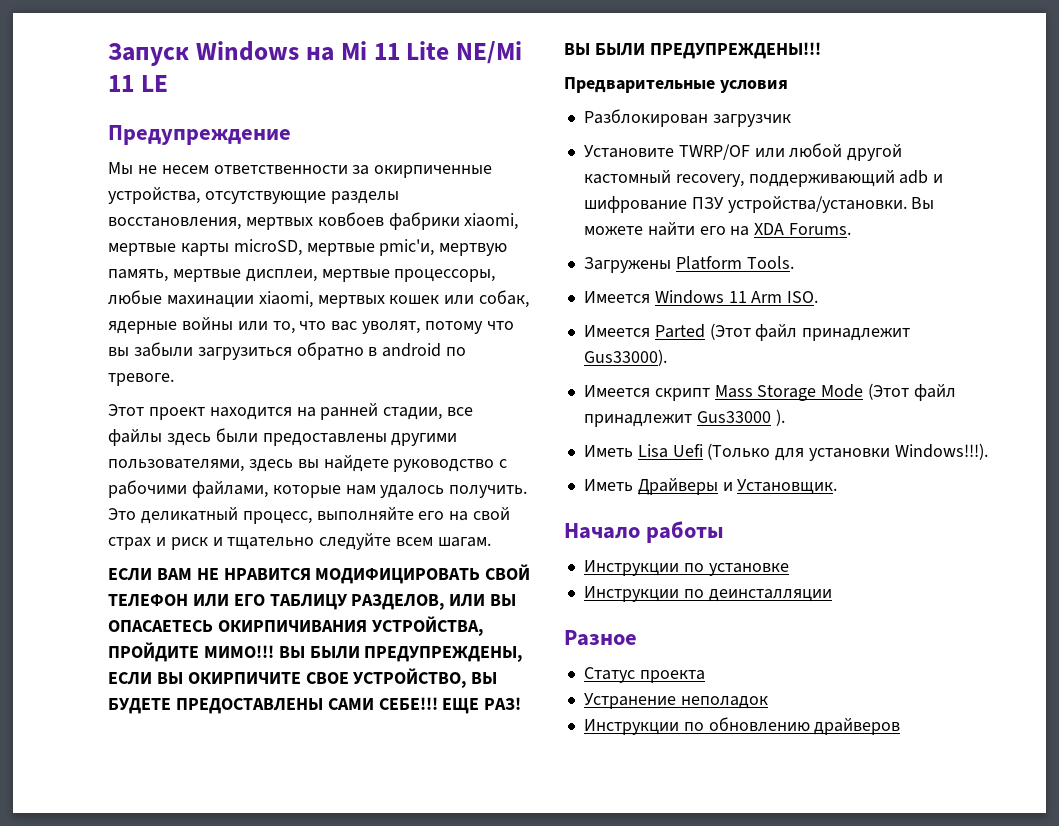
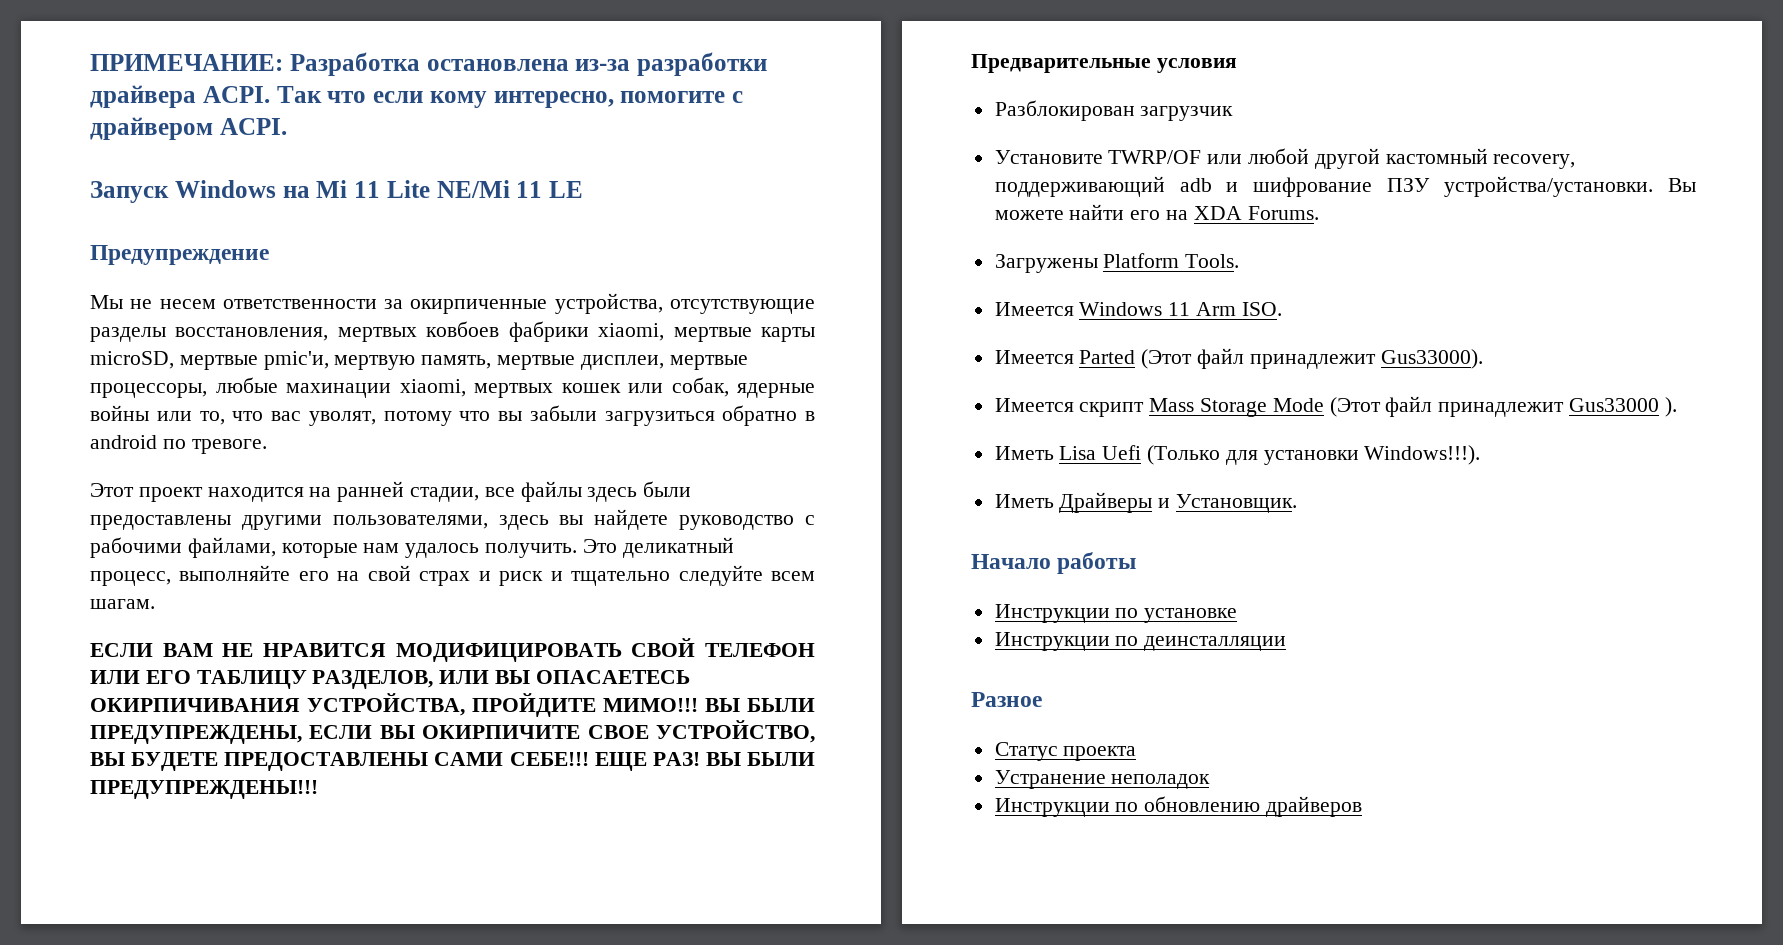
+ ПРИМЕЧАНИЕ: Разработка остановлена из-за разработки драйвера ACPI. Так что если кому интересно, помогите с драйвером ACPI.

